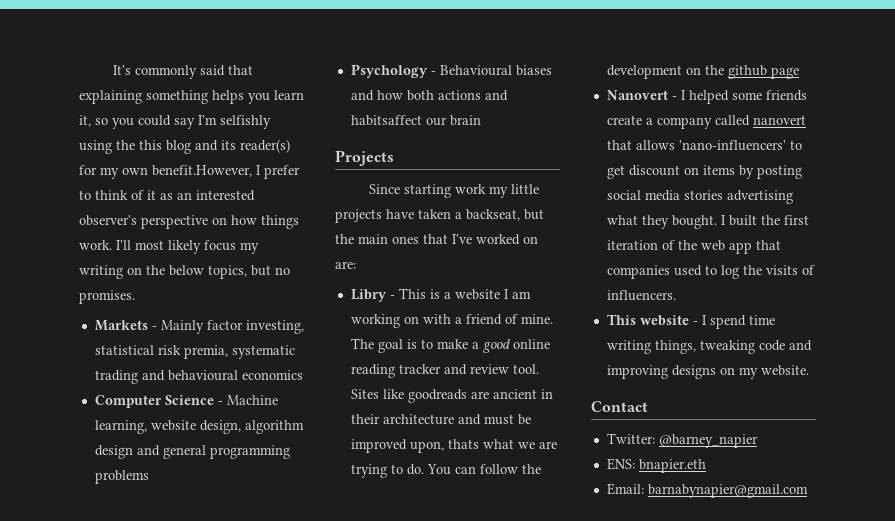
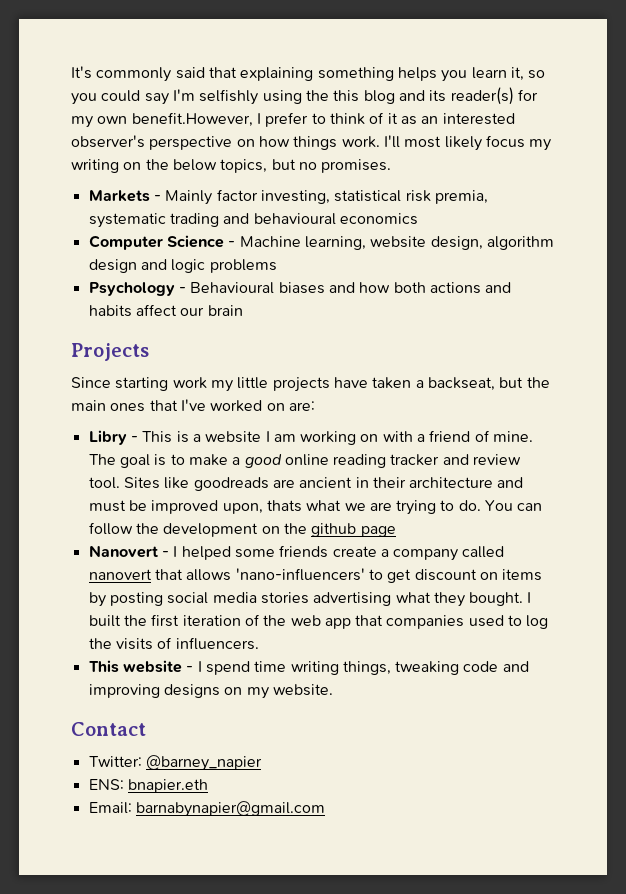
- Computer Science - Machine learning, website design, algorithm design and general programming problems
+ Computer Science - Machine learning, website design, algorithm design and logic problems
- Psychology - Behavioural biases and how both actions and habitsaffect our brain
+ Psychology - Behavioural biases and how both actions and habits affect our brain

